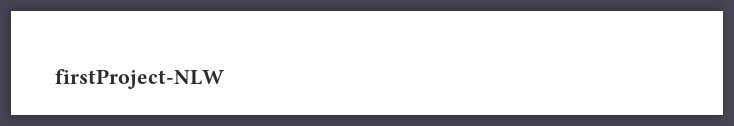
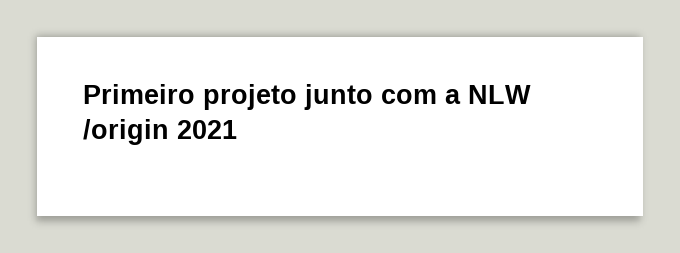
- firstProject-NLW
+ Primeiro projeto junto com a NLW /origin 2021

